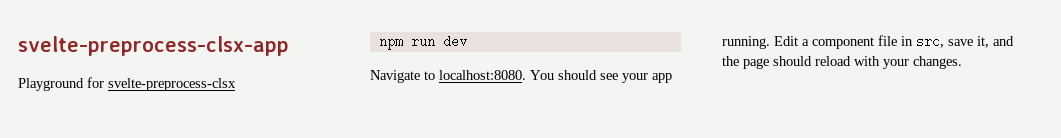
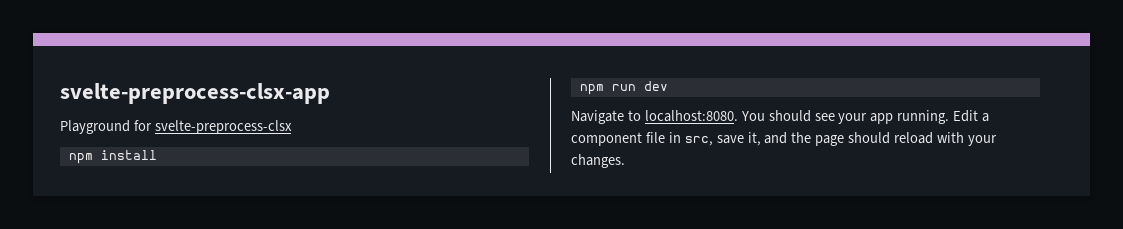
+ npm install

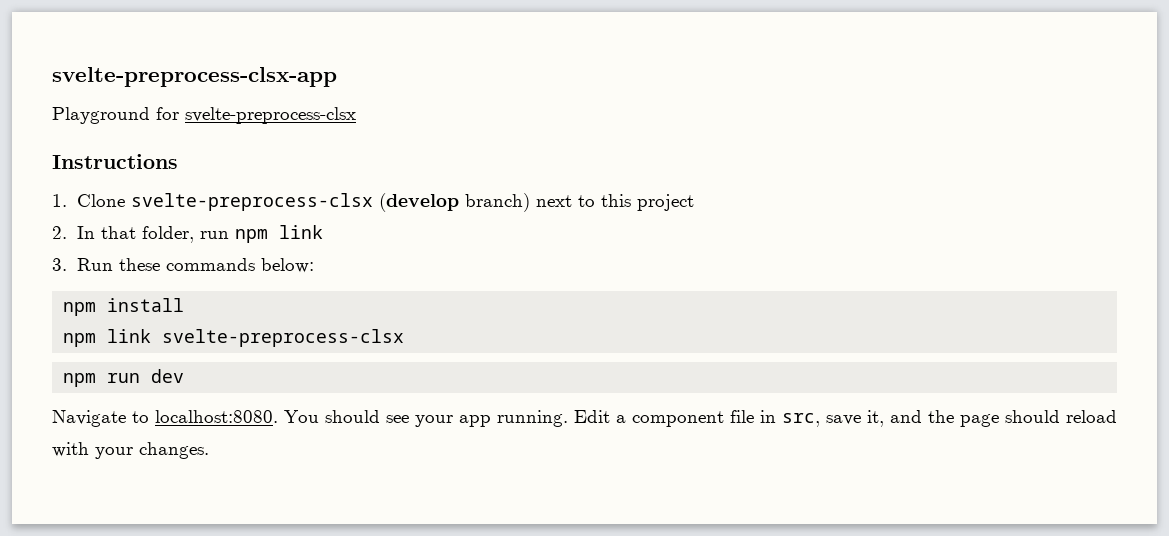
+ Instructions
+ 1. Clone svelte-preprocess-clsx (develop branch) next to this project
+ 2. In that folder, run npm link
+ 3. Run these commands below:
+ npm link svelte-preprocess-clsx

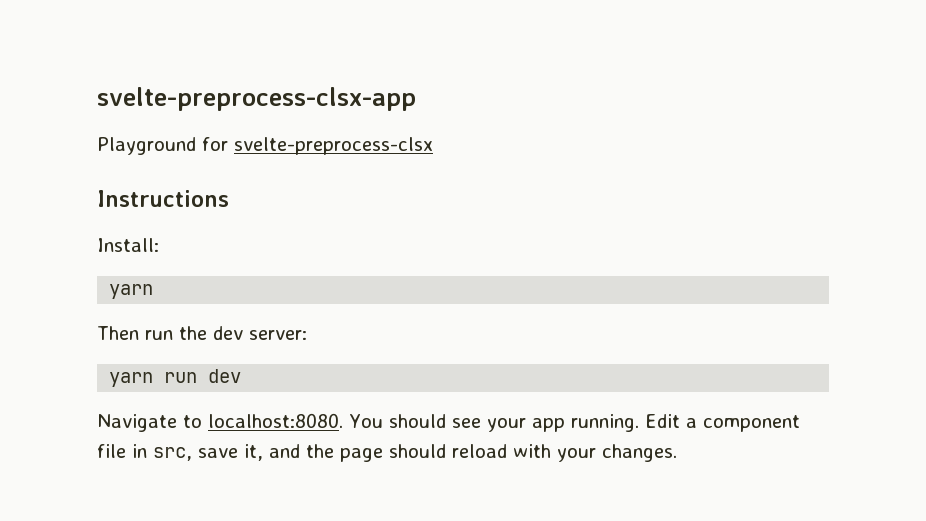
- 1. Clone svelte-preprocess-clsx (develop branch) next to this project
- 2. In that folder, run npm link
- 3. Run these commands below:
- npm install
- npm link svelte-preprocess-clsx
- npm run dev
+ Install:
+ yarn
+ Then run the dev server:
+ yarn run dev

